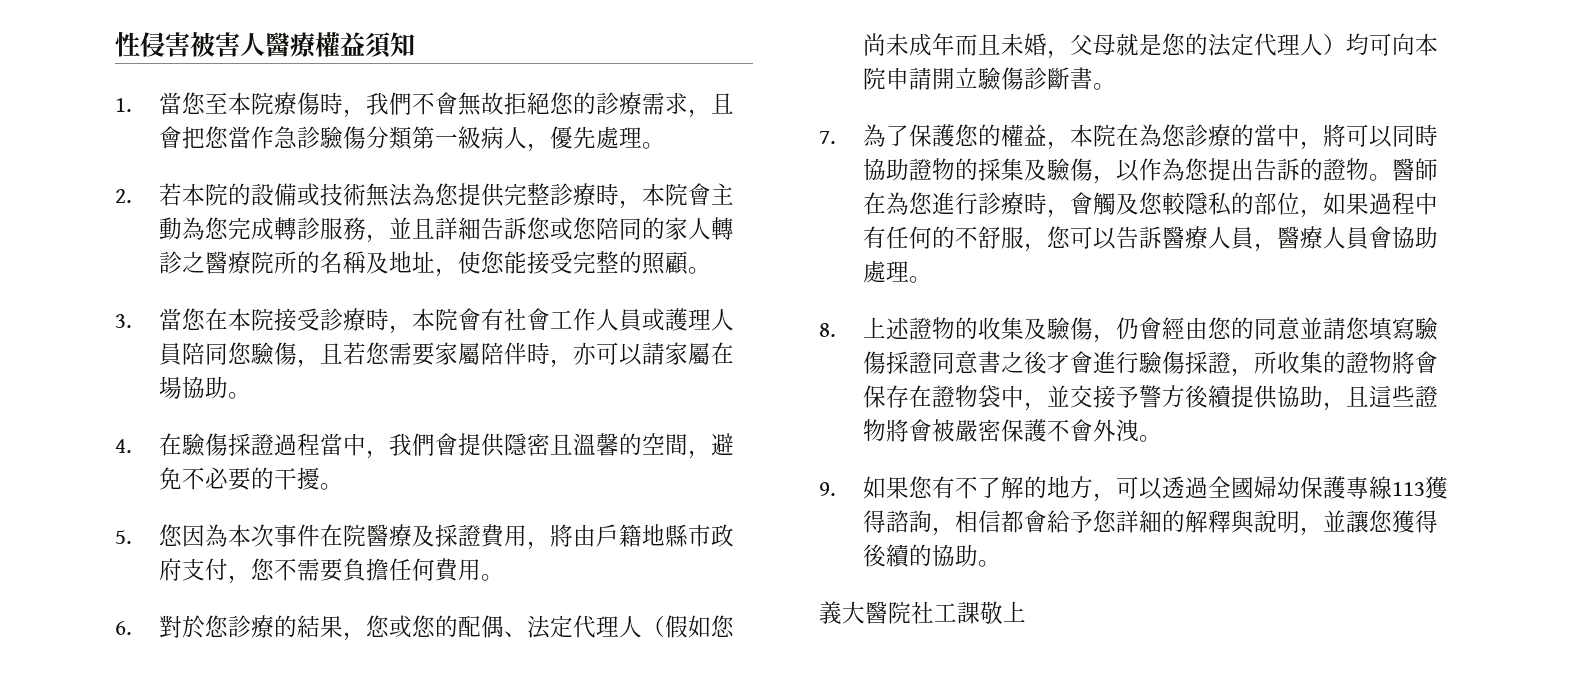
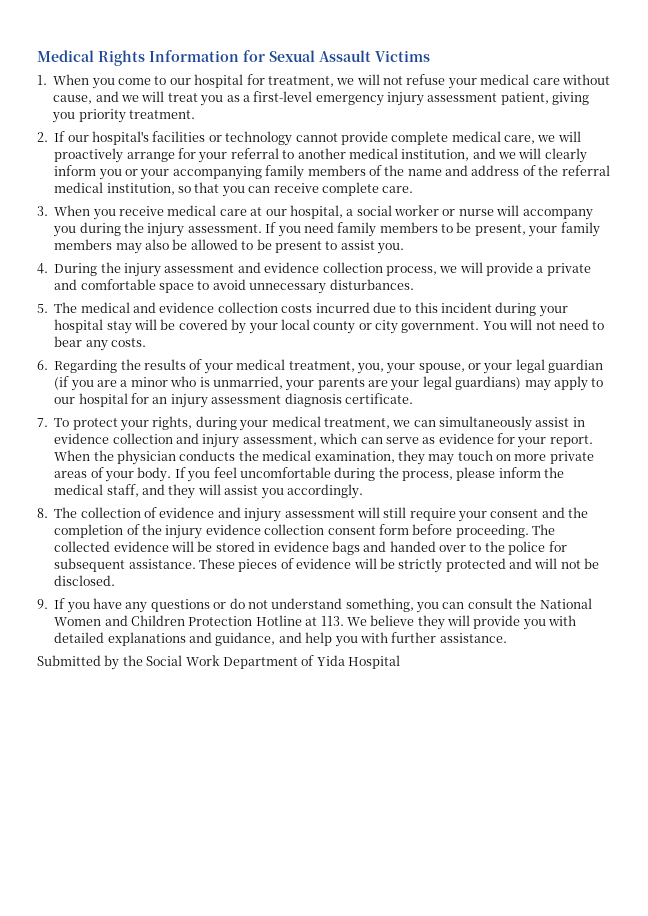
- 性侵害被害人醫療權益須知
- 1.當您至本院療傷時，我們不會無故拒絕您的診療需求，且會把您當作急診驗傷分類第一級病人，優先處理。
- 2.若本院的設備或技術無法為您提供完整診療時，本院會主動為您完成轉診服務，並且詳細告訴您或您陪同的家人轉診之醫療院所的名稱及地址，使您能接受完整的照顧。
- 3.當您在本院接受診療時，本院會有社會工作人員或護理人員陪同您驗傷，且若您需要家屬陪伴時，亦可以請家屬在場協助。
- 4.在驗傷採證過程當中，我們會提供隱密且溫馨的空間，避免不必要的干擾。
- 5.您因為本次事件在院醫療及採證費用，將由戶籍地縣市政府支付，您不需要負擔任何費用。
- 6.對於您診療的結果，您或您的配偶、法定代理人（假如您尚未成年而且未婚，父母就是您的法定代理人）均可向本院申請開立驗傷診斷書。
- 7.為了保護您的權益，本院在為您診療的當中，將可以同時協助證物的採集及驗傷，以作為您提出告訴的證物。醫師在為您進行診療時，會觸及您較隱私的部位，如果過程中有任何的不舒服，您可以告訴醫療人員，醫療人員會協助處理。
- 8.上述證物的收集及驗傷，仍會經由您的同意並請您填寫驗傷採證同意書之後才會進行驗傷採證，所收集的證物將會保存在證物袋中，並交接予警方後續提供協助，且這些證物將會被嚴密保護不會外洩。
- 9.如果您有不了解的地方，可以透過全國婦幼保護專線113獲得諮詢，相信都會給予您詳細的解釋與說明，並讓您獲得後續的協助。
- 義大醫院社工課敬上
+ Medical Rights Information for Sexual Assault Victims
+ 1. When you come to our hospital for treatment, we will not refuse your medical care without cause, and we will treat you as a first-level emergency injury assessment patient, giving you priority treatment.
+ 2. If our hospital's facilities or technology cannot provide complete medical care, we will proactively arrange for your referral to another medical institution, and we will clearly inform you or your accompanying family members of the name and address of the referral medical institution, so that you can receive complete care.
+ 3. When you receive medical care at our hospital, a social worker or nurse will accompany you during the injury assessment. If you need family members to be present, your family members may also be allowed to be present to assist you.
+ 4. During the injury assessment and evidence collection process, we will provide a private and comfortable space to avoid unnecessary disturbances.
+ 5. The medical and evidence collection costs incurred due to this incident during your hospital stay will be covered by your local county or city government. You will not need to bear any costs.
+ 6. Regarding the results of your medical treatment, you, your spouse, or your legal guardian (if you are a minor who is unmarried, your parents are your legal guardians) may apply to our hospital for an injury assessment diagnosis certificate.
+ 7. To protect your rights, during your medical treatment, we can simultaneously assist in evidence collection and injury assessment, which can serve as evidence for your report. When the physician conducts the medical examination, they may touch on more private areas of your body. If you feel uncomfortable during the process, please inform the medical staff, and they will assist you accordingly.
+ 8. The collection of evidence and injury assessment will still require your consent and the completion of the injury evidence collection consent form before proceeding. The collected evidence will be stored in evidence bags and handed over to the police for subsequent assistance. These pieces of evidence will be strictly protected and will not be disclosed.
+ 9. If you have any questions or do not understand something, you can consult the National Women and Children Protection Hotline at 113. We believe they will provide you with detailed explanations and guidance, and help you with further assistance.
+ Submitted by the Social Work Department of Yida Hospital

